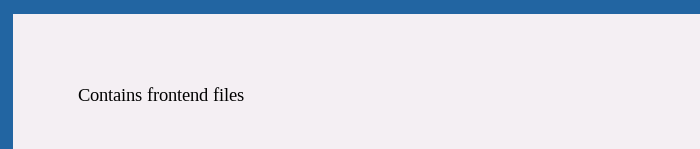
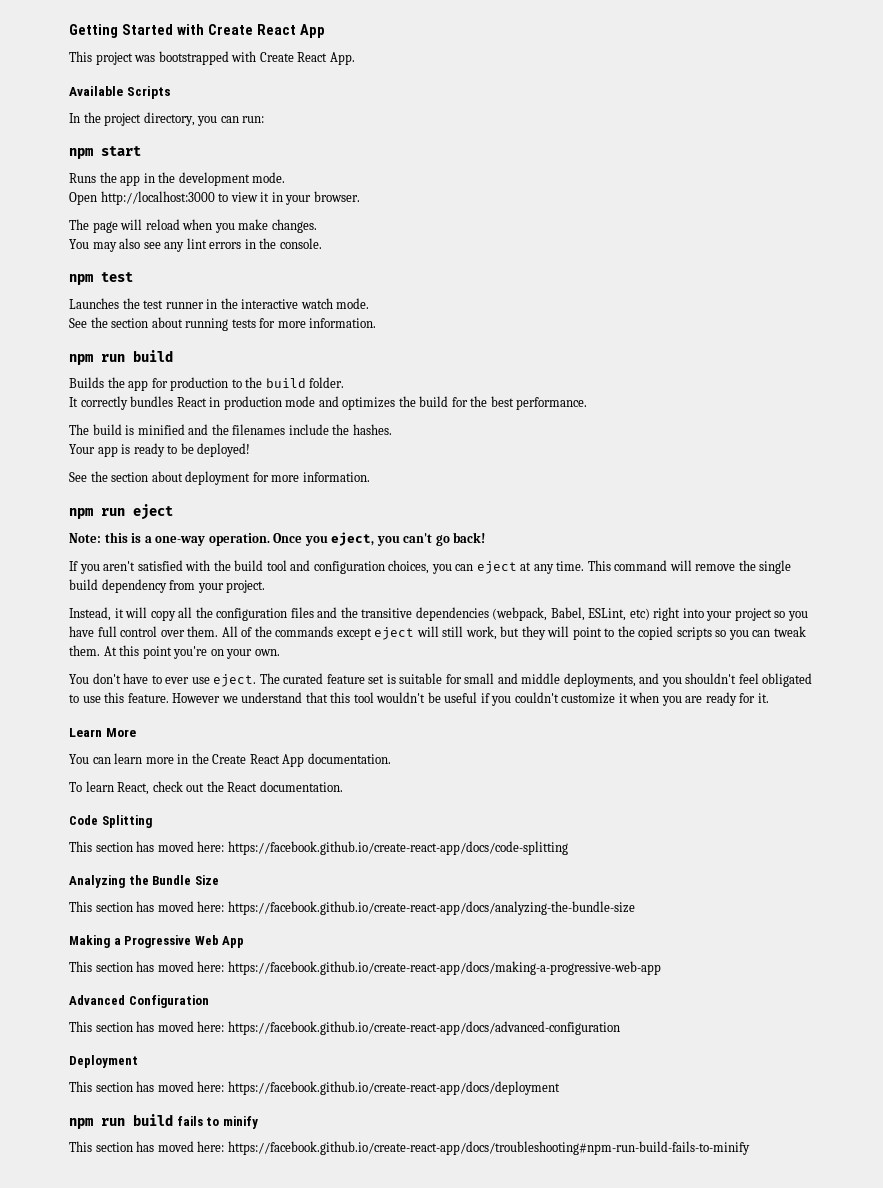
- Contains frontend files
+ Getting Started with Create React App
+ This project was bootstrapped with Create React App.
+ Available Scripts
+ In the project directory, you can run:
+ npm start
+ Runs the app in the development mode.
+ Open http://localhost:3000 to view it in your browser.
+ The page will reload when you make changes.
+ You may also see any lint errors in the console.
+ npm test
+ Launches the test runner in the interactive watch mode.
+ See the section about running tests for more information.
+ npm run build
+ Builds the app for production to the build folder.
+ It correctly bundles React in production mode and optimizes the build for the best performance.
+ The build is minified and the filenames include the hashes.
+ Your app is ready to be deployed!
+ See the section about deployment for more information.
+ npm run eject
+ Note: this is a one-way operation. Once you eject, you can't go back!
+ If you aren't satisfied with the build tool and configuration choices, you can eject at any time. This command will remove the single build dependency from your project.
+ Instead, it will copy all the configuration files and the transitive dependencies (webpack, Babel, ESLint, etc) right into your project so you have full control over them. All of the commands except eject will still work, but they will point to the copied scripts so you can tweak them. At this point you're on your own.
+ You don't have to ever use eject. The curated feature set is suitable for small and middle deployments, and you shouldn't feel obligated to use this feature. However we understand that this tool wouldn't be useful if you couldn't customize it when you are ready for it.
+ Learn More
+ You can learn more in the Create React App documentation.
+ To learn React, check out the React documentation.
+ Code Splitting
+ This section has moved here: https://facebook.github.io/create-react-app/docs/code-splitting
+ Analyzing the Bundle Size
+ This section has moved here: https://facebook.github.io/create-react-app/docs/analyzing-the-bundle-size
+ Making a Progressive Web App
+ This section has moved here: https://facebook.github.io/create-react-app/docs/making-a-progressive-web-app
+ Advanced Configuration
+ This section has moved here: https://facebook.github.io/create-react-app/docs/advanced-configuration
+ Deployment
+ This section has moved here: https://facebook.github.io/create-react-app/docs/deployment
+ npm run build fails to minify
+ This section has moved here: https://facebook.github.io/create-react-app/docs/troubleshooting#npm-run-build-fails-to-minify

